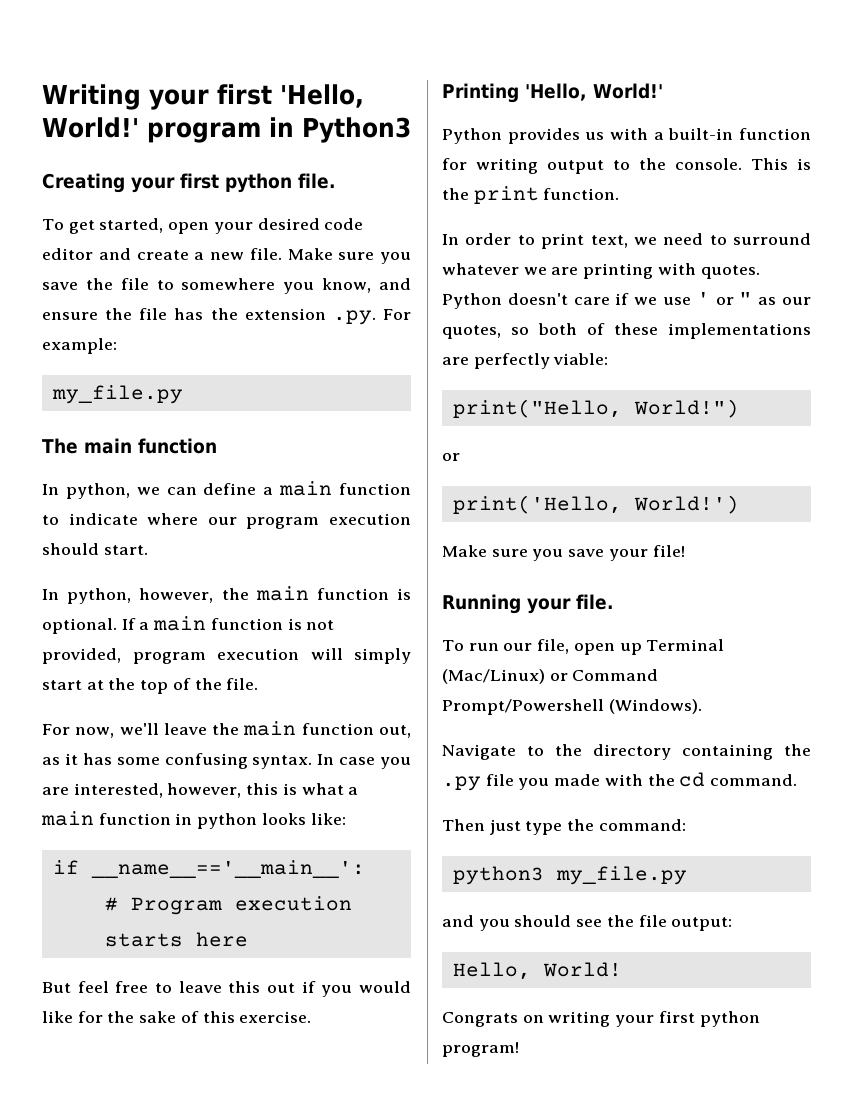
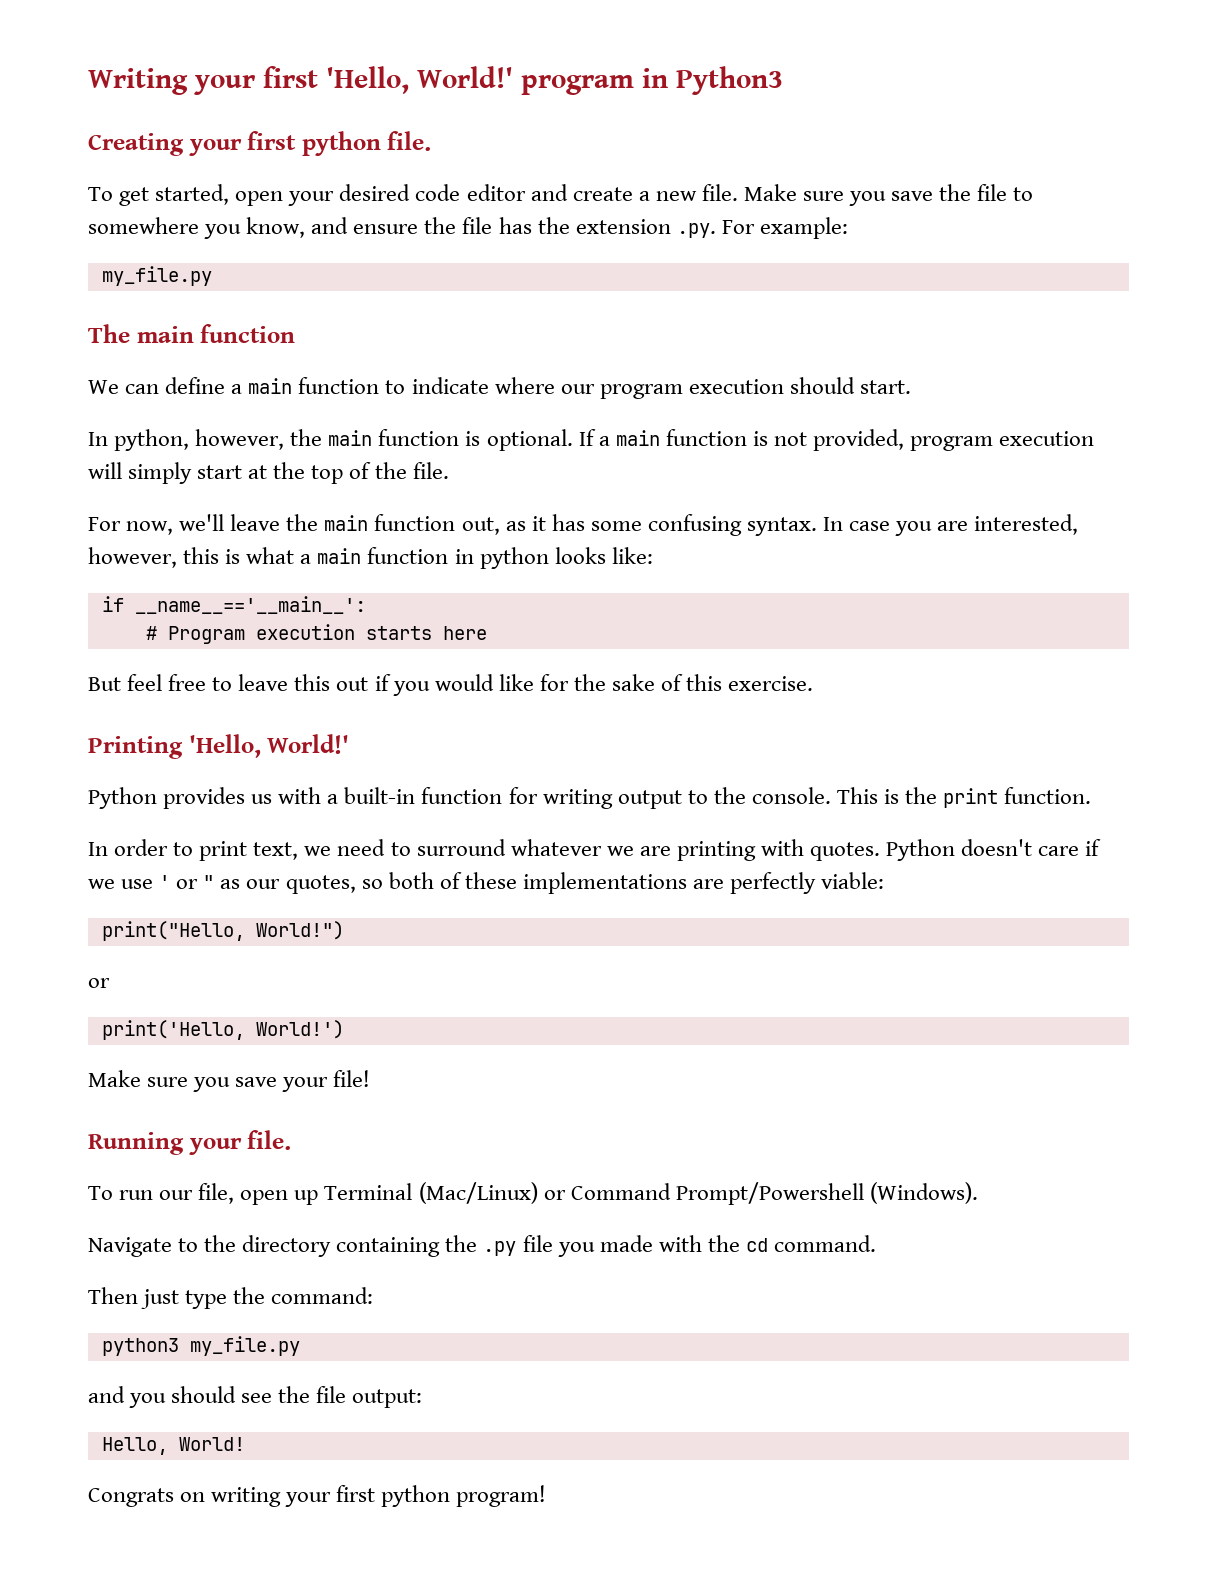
- In python, we can define a main function to indicate where our program execution should start.
+ We can define a main function to indicate where our program execution should start.

